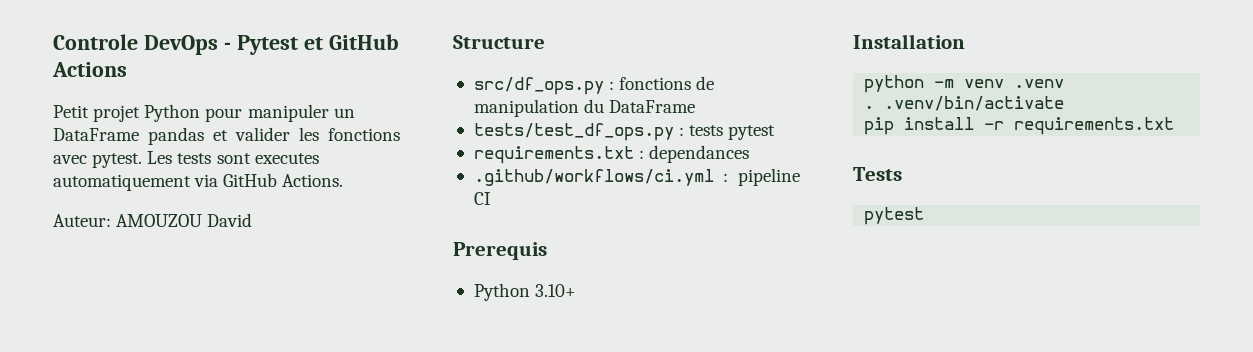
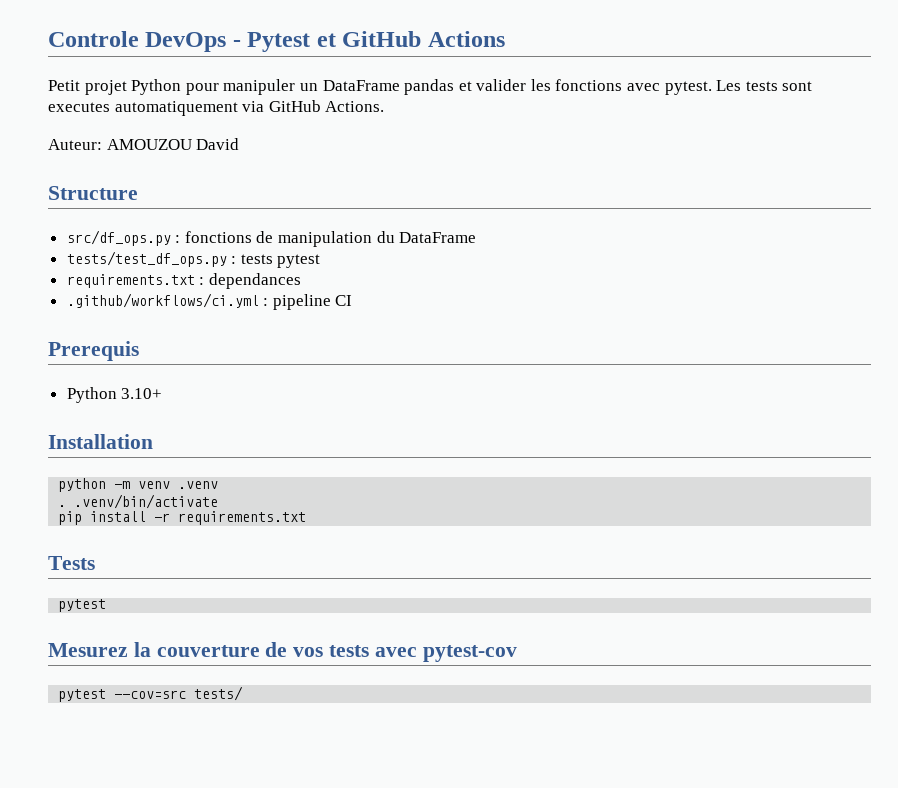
+ Mesurez la couverture de vos tests avec pytest-cov
+ pytest --cov=src tests/

